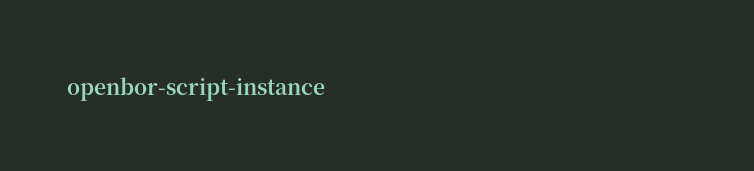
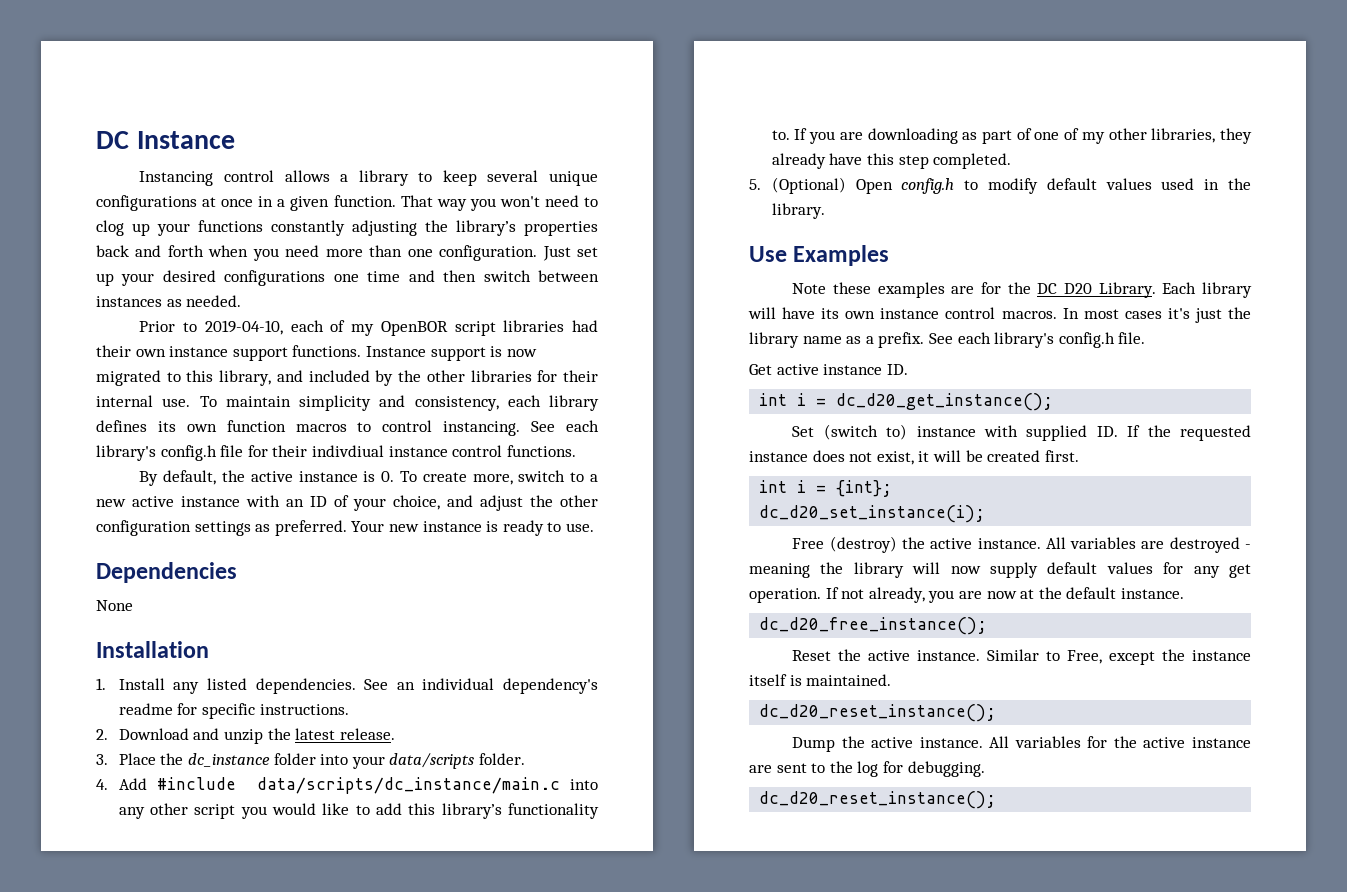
- openbor-script-instance
+ DC Instance
+ Instancing control allows a library to keep several unique configurations at once in a given function. That way you won't need to clog up your functions constantly adjusting the library’s properties back and forth when you need more than one configuration. Just set up your desired configurations one time and then switch between instances as needed.
+ Prior to 2019-04-10, each of my OpenBOR script libraries had their own instance support functions. Instance support is now migrated to this library, and included by the other libraries for their internal use. To maintain simplicity and consistency, each library defines its own function macros to control instancing. See each library's config.h file for their indivdiual instance control functions.
+ By default, the active instance is 0. To create more, switch to a new active instance with an ID of your choice, and adjust the other configuration settings as preferred. Your new instance is ready to use.
+ Dependencies
+ None
+ Installation
+ 1. Install any listed dependencies. See an individual dependency's readme for specific instructions.
+ 2. Download and unzip the latest release.
+ 3. Place the dc_instance folder into your data/scripts folder.
+ 4. Add #include data/scripts/dc_instance/main.c into any other script you would like to add this library’s functionality to. If you are downloading as part of one of my other libraries, they already have this step completed.
+ 5. (Optional) Open config.h to modify default values used in the library.
+ Use Examples
+ Note these examples are for the DC D20 Library. Each library will have its own instance control macros. In most cases it's just the library name as a prefix. See each library's config.h file.
+ Get active instance ID.
+ int i = dc_d20_get_instance();
+ Set (switch to) instance with supplied ID. If the requested instance does not exist, it will be created first.
+ int i = {int};
+ dc_d20_set_instance(i);
+ Free (destroy) the active instance. All variables are destroyed - meaning the library will now supply default values for any get operation. If not already, you are now at the default instance.
+ dc_d20_free_instance();
+ Reset the active instance. Similar to Free, except the instance itself is maintained.
+ dc_d20_reset_instance();
+ Dump the active instance. All variables for the active instance are sent to the log for debugging.
+ dc_d20_reset_instance();

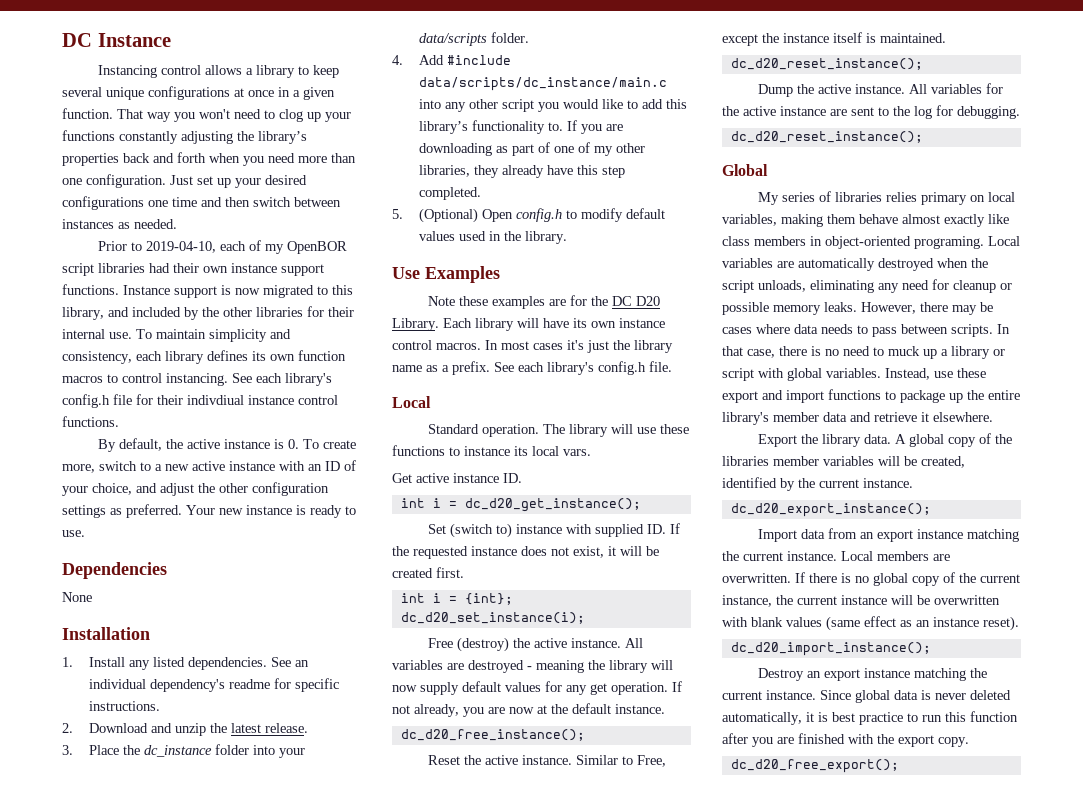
  See each library's config.h file.
+ Local
+ Standard operation. The library will use these functions to instance its local vars.
+ Global
+ My series of libraries relies primary on local variables, making them behave almost exactly like class members in object-oriented programing. Local variables are automatically destroyed when the script unloads, eliminating any need for cleanup or possible memory leaks. However, there may be cases where data needs to pass between scripts. In that case, there is no need to muck up a library or script with global variables. Instead, use these export and import functions to package up the entire library's member data and retrieve it elsewhere.
+ Export the library data. A global copy of the libraries member variables will be created, identified by the current instance.
+ dc_d20_export_instance();
+ Import data from an export instance matching the current instance. Local members are overwritten. If there is no global copy of the current instance, the current instance will be overwritten with blank values (same effect as an instance reset).
+ dc_d20_import_instance();
+ Destroy an export instance matching the current instance. Since global data is never deleted automatically, it is best practice to run this function after you are finished with the export copy.
+ dc_d20_free_export();

